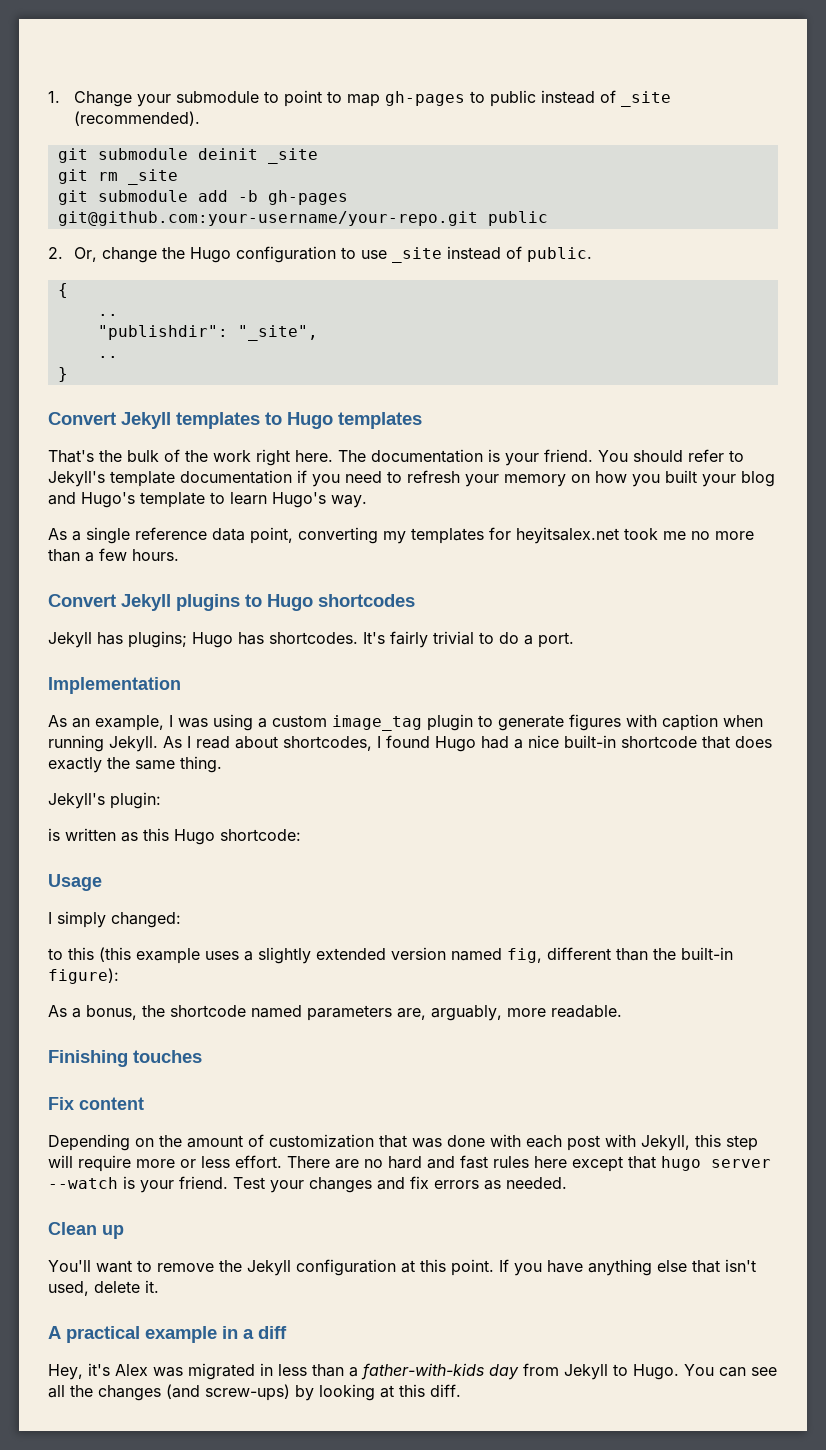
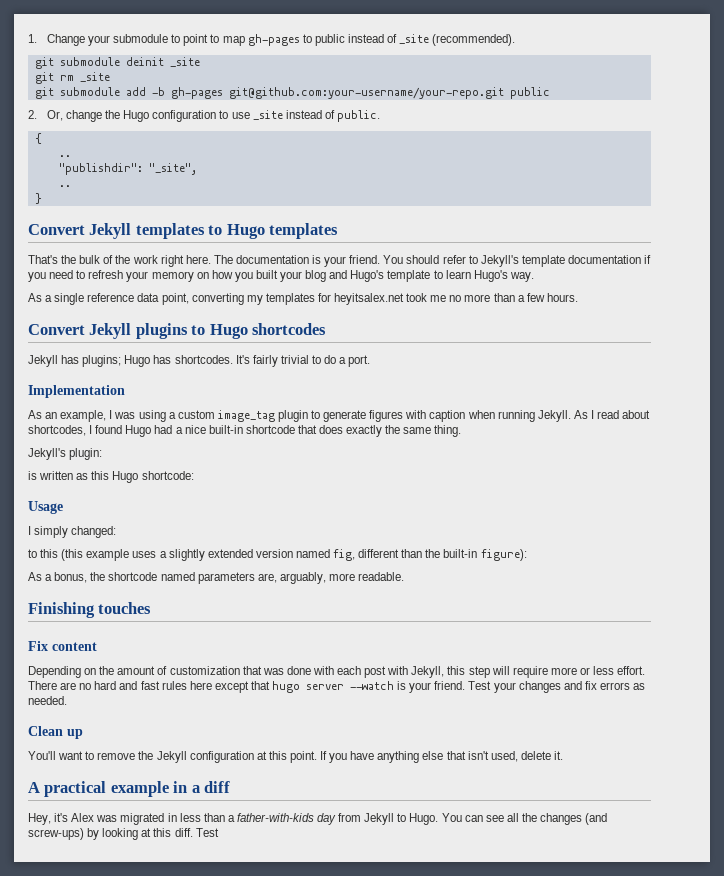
- You can see all the changes (and screw-ups) by looking at this diff.
+ You can see all the changes (and screw-ups) by looking at this diff. Test

